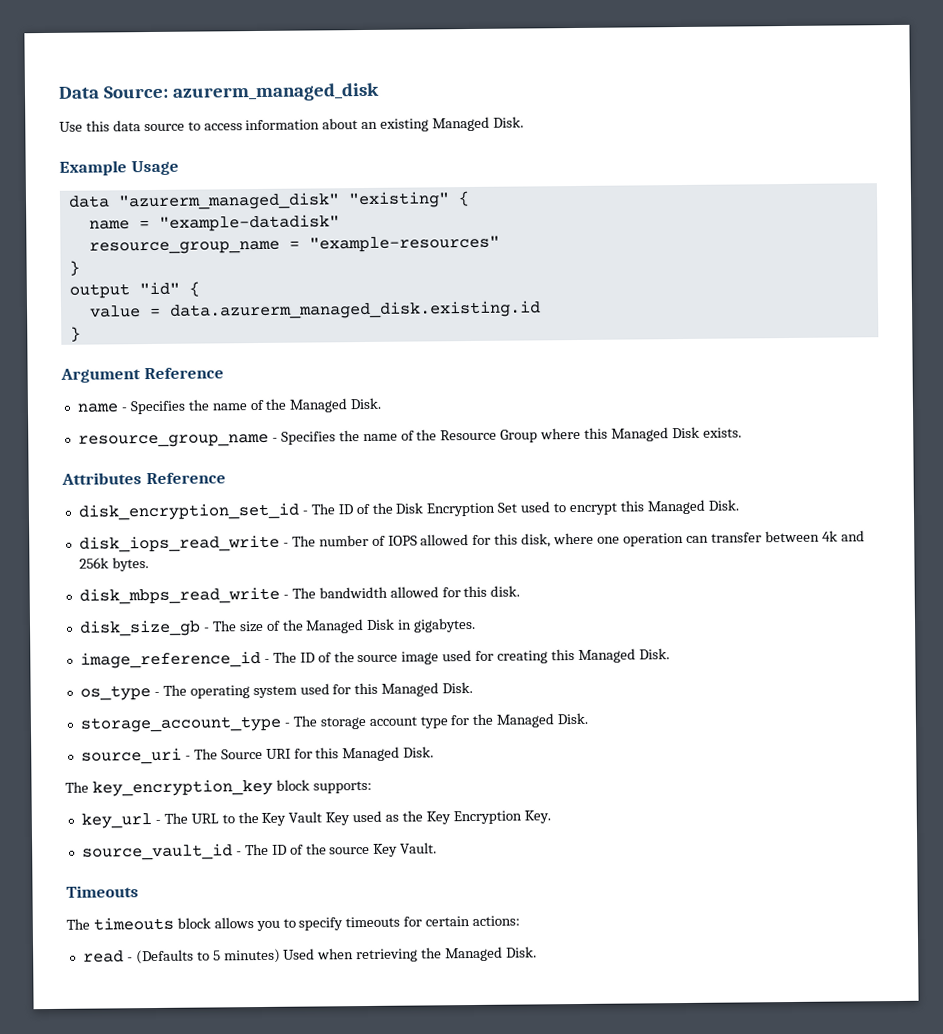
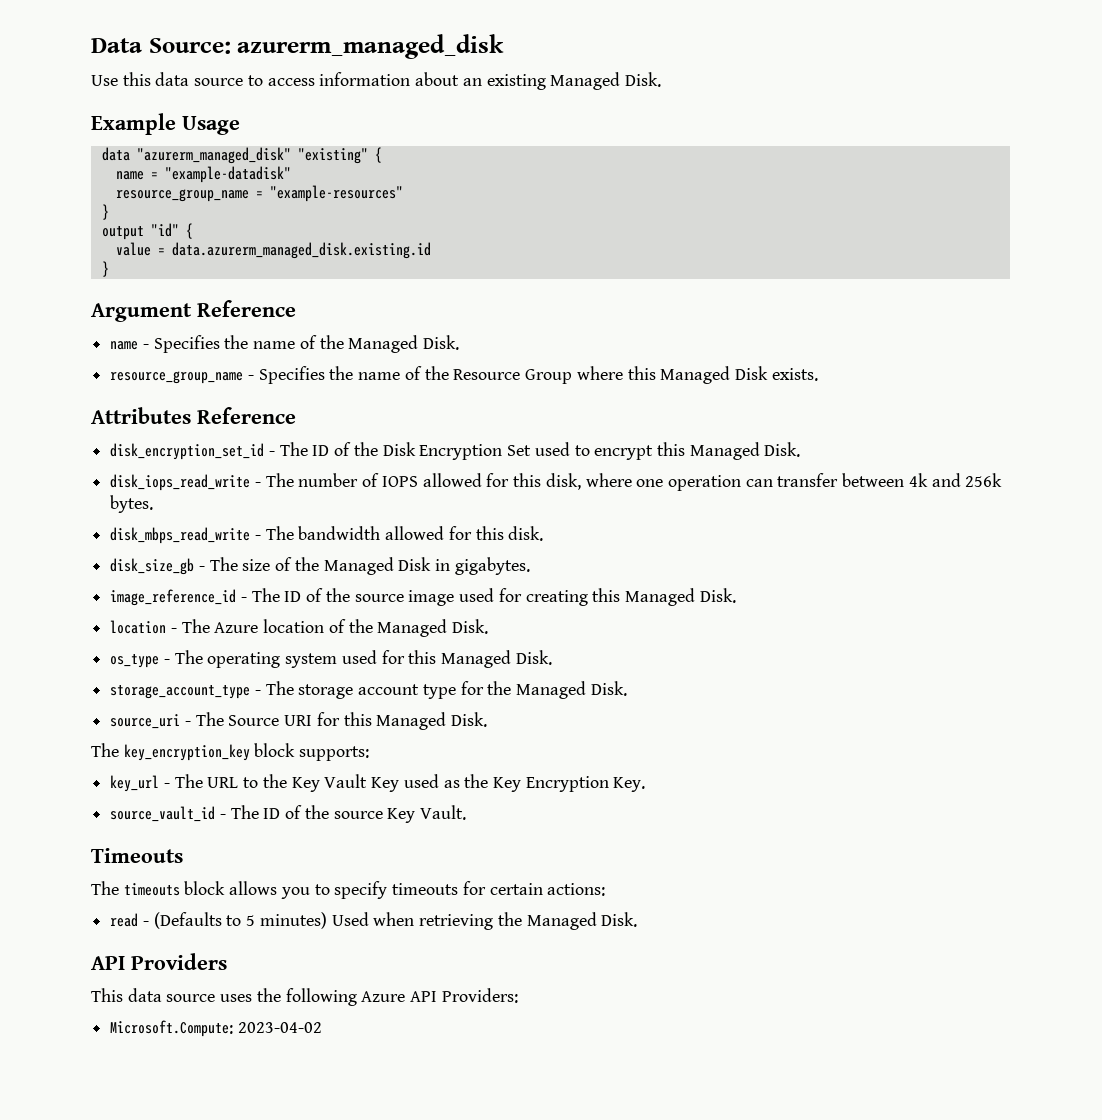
+ location - The Azure location of the Managed Disk.
+ API Providers
+ This data source uses the following Azure API Providers:
+ Microsoft.Compute: 2023-04-02

